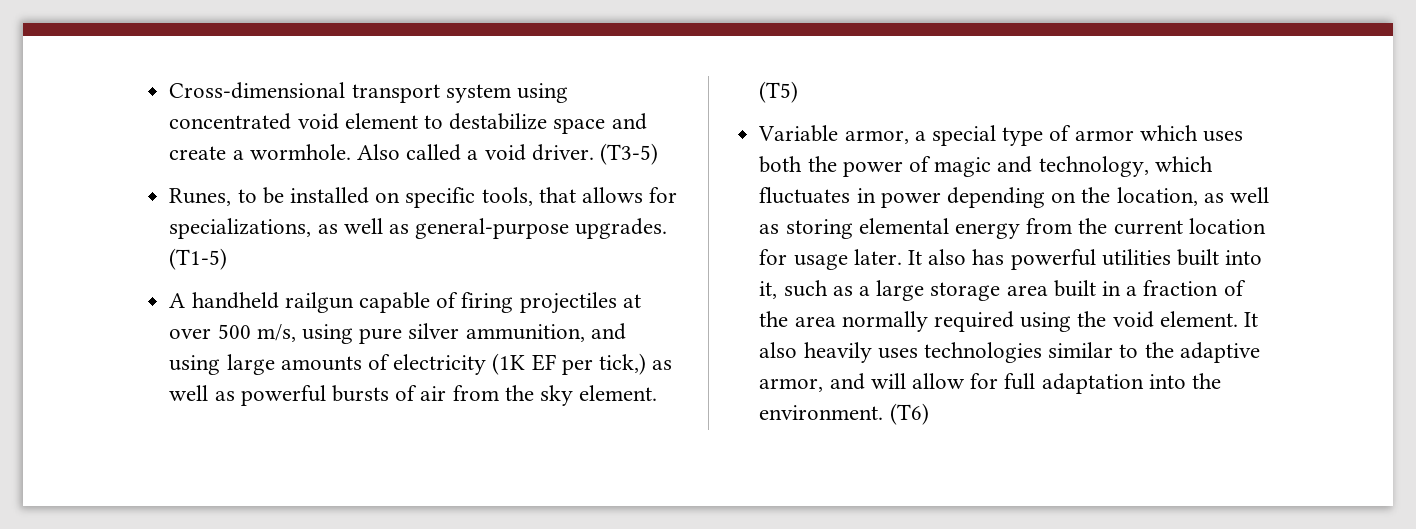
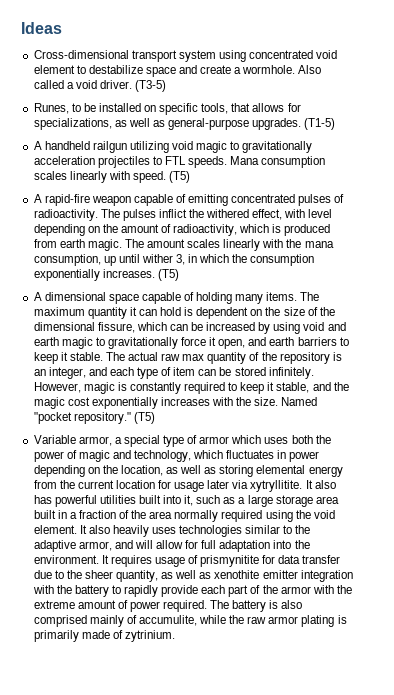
+ Ideas
- A handheld railgun capable of firing projectiles at over 500 m/s, using pure silver ammunition, and using large amounts of electricity (1K EF per tick,) as well as powerful bursts of air from the sky element.
+ A handheld railgun utilizing void magic to gravitationally acceleration projectiles to FTL speeds. Mana consumption scales linearly with speed. (T5)
+ A rapid-fire weapon capable of emitting concentrated pulses of radioactivity. The pulses inflict the withered effect, with level depending on the amount of radioactivity, which is produced from earth magic. The amount scales linearly with the mana consumption, up until wither 3, in which the consumption exponentially increases. (T5)
+ A dimensional space capable of holding many items. The maximum quantity it can hold is dependent on the size of the dimensional fissure, which can be increased by using void and earth magic to gravitationally force it open, and earth barriers to keep it stable. The actual raw max quantity of the repository is an integer, and each type of item can be stored infinitely. However, magic is constantly required to keep it stable, and the magic cost exponentially increases with the size. Named "pocket repository."
- Variable armor, a special type of armor which uses both the power of magic and technology, which fluctuates in power depending on the location, as well as storing elemental energy from the current location for usage later.
+ Variable armor, a special type of armor which uses both the power of magic and technology, which fluctuates in power depending on the location, as well as storing elemental energy from the current location for usage later via xytryllitite.
- (T6)
+ It requires usage of prismynitite for data transfer due to the sheer quantity, as well as xenothite emitter integration with the battery to rapidly provide each part of the armor with the extreme amount of power required. The battery is also comprised mainly of accumulite, while the raw armor plating is primarily made of zytrinium.

